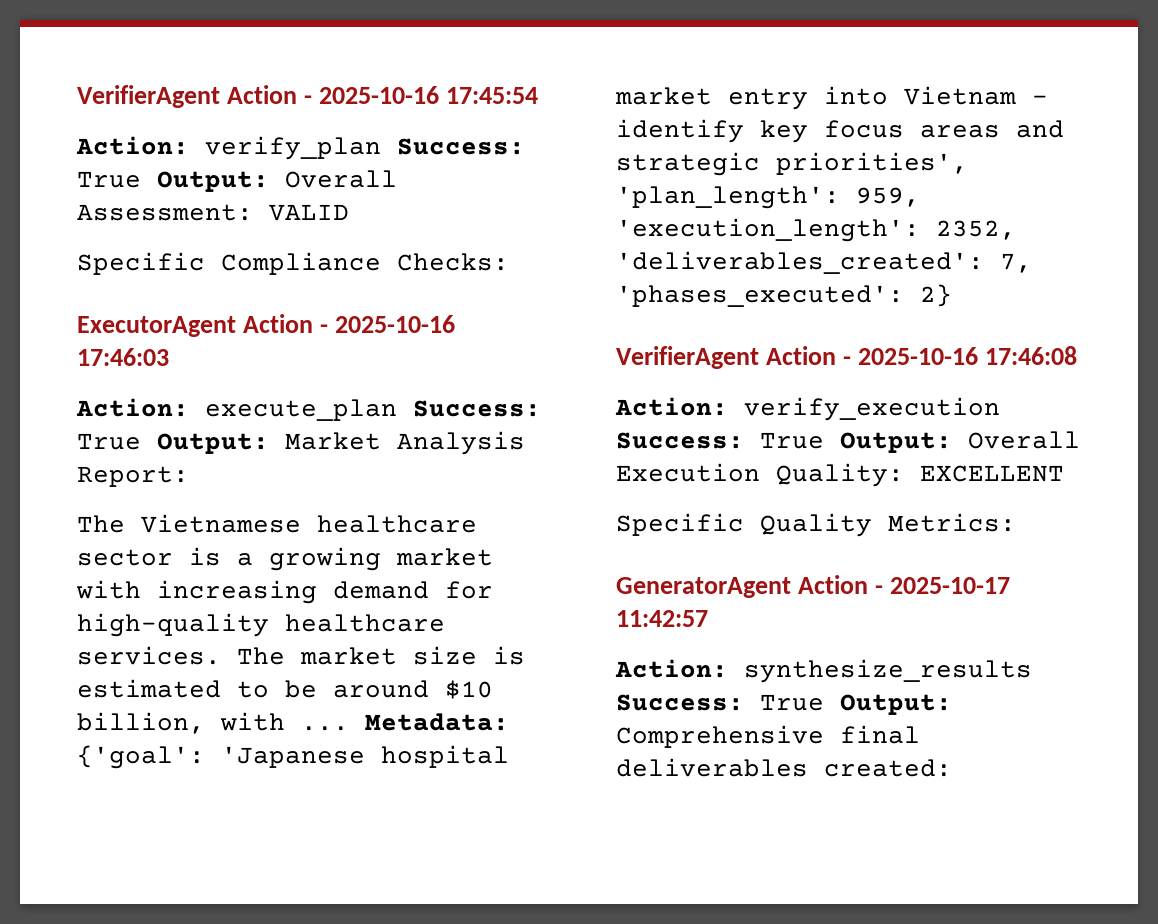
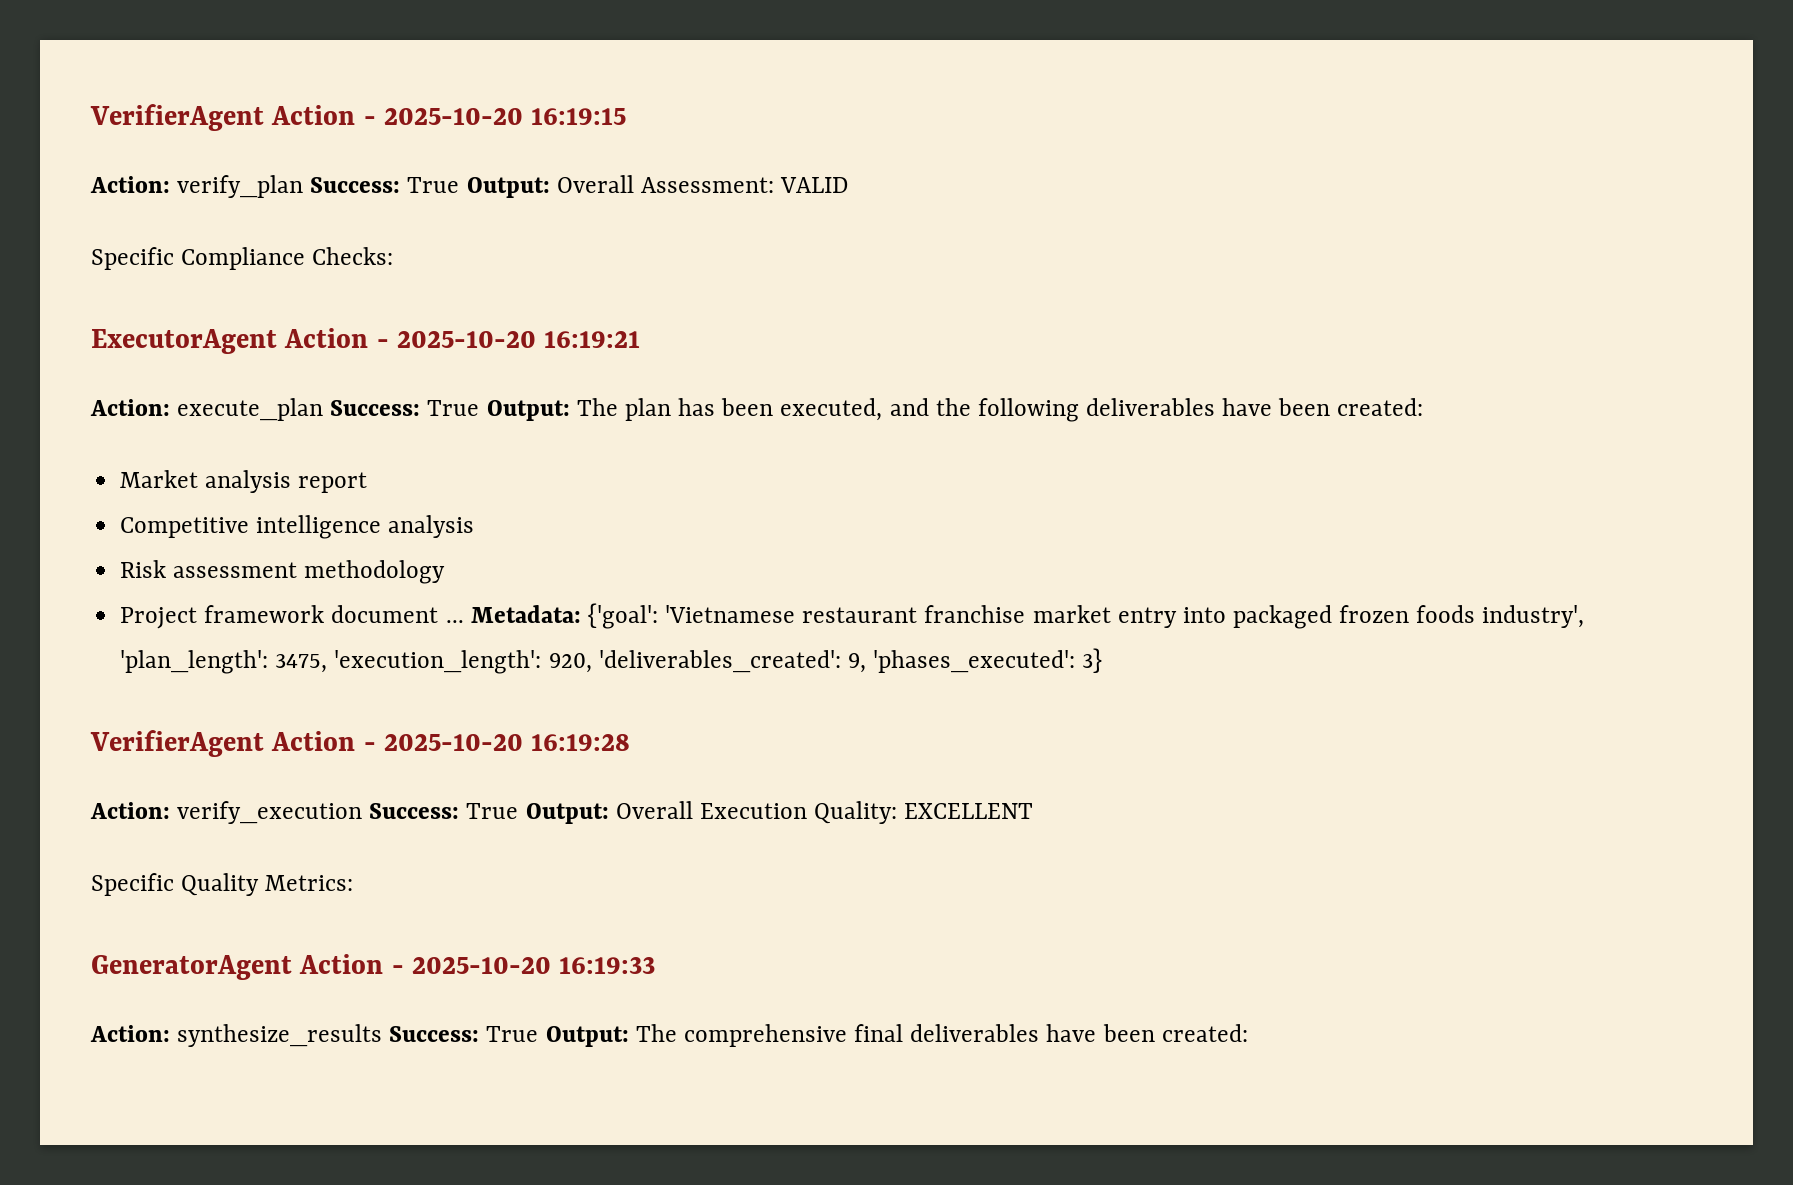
- VerifierAgent Action - 2025-10-16 17:45:54
+ VerifierAgent Action - 2025-10-20 16:19:15
- ExecutorAgent Action - 2025-10-16 17:46:03
+ ExecutorAgent Action - 2025-10-20 16:19:21
- Action: execute_plan Success: True Output: Market Analysis Report:
- The Vietnamese healthcare sector is a growing market with increasing demand for high-quality healthcare services. The market size is estimated to be around $10 billion, with ... Metadata: {'goal': 'Japanese hospital market entry into Vietnam - identify key focus areas and strategic priorities', 'plan_length': 959, 'execution_length': 2352, 'deliverables_created': 7, 'phases_executed': 2}
- VerifierAgent Action - 2025-10-16 17:46:08
+ Action: execute_plan Success: True Output: The plan has been executed, and the following deliverables have been created:
+ Market analysis report
+ Competitive intelligence analysis
+ Risk assessment methodology
+ Project framework document ... Metadata: {'goal': 'Vietnamese restaurant franchise market entry into packaged frozen foods industry', 'plan_length': 3475, 'execution_length': 920, 'deliverables_created': 9, 'phases_executed': 3}
+ VerifierAgent Action - 2025-10-20 16:19:28
- GeneratorAgent Action - 2025-10-17 11:42:57
+ GeneratorAgent Action - 2025-10-20 16:19:33
- Action: synthesize_results Success: True Output: Comprehensive final deliverables created:
+ Action: synthesize_results Success: True Output: The comprehensive final deliverables have been created:

